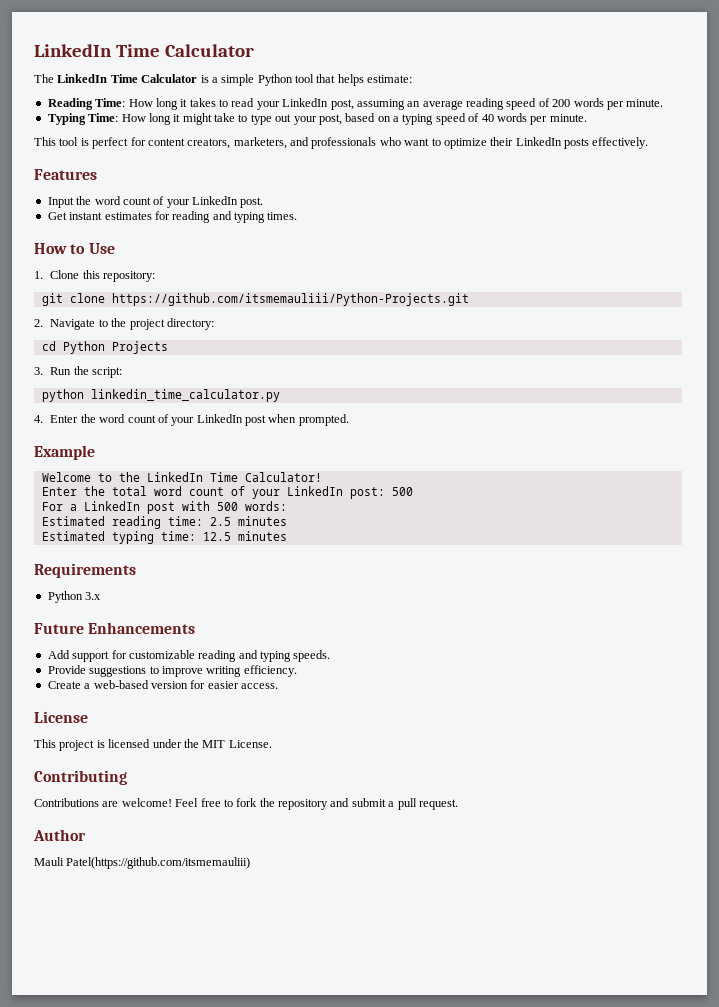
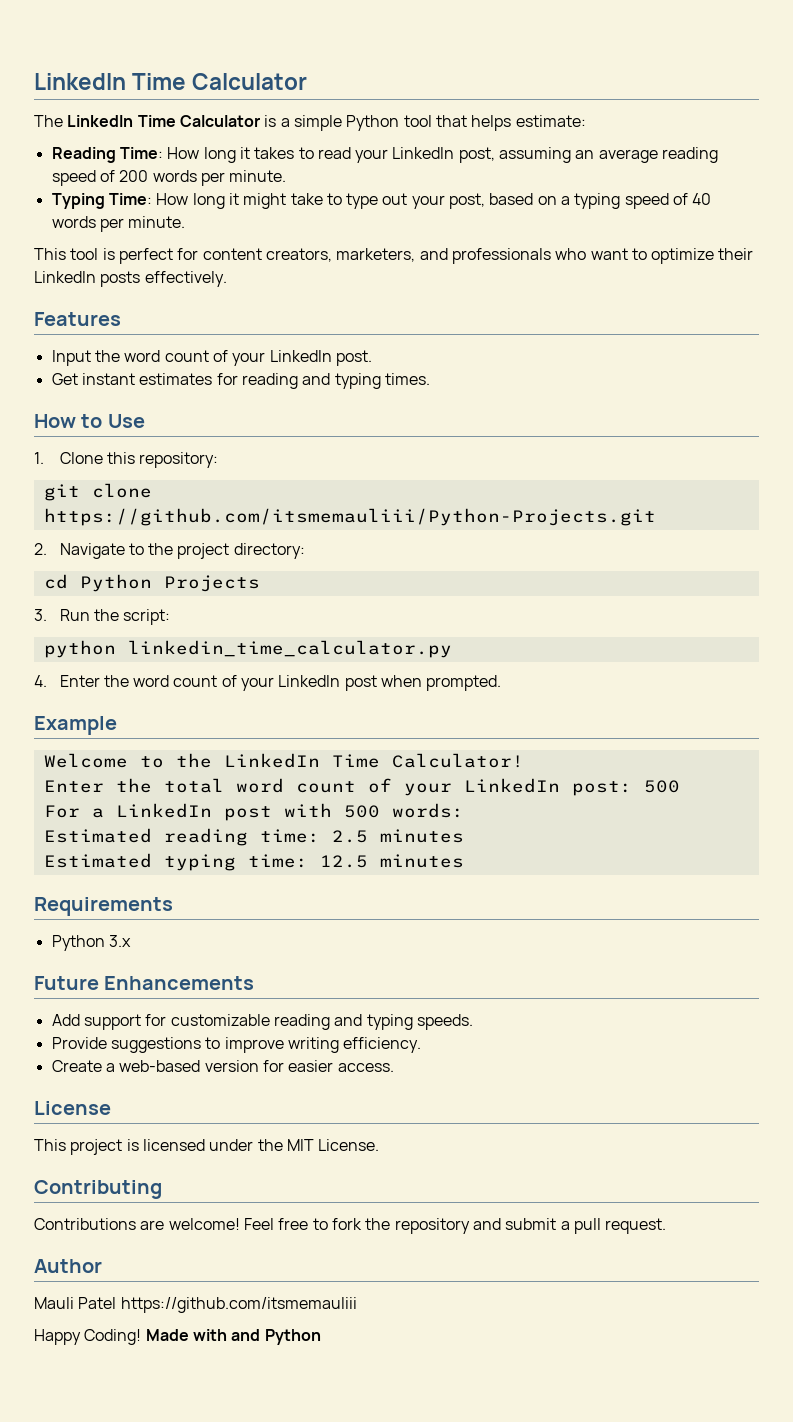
- Mauli Patel(https://github.com/itsmemauliii)
+ Mauli Patel https://github.com/itsmemauliii
+ Happy Coding! Made with and Python

